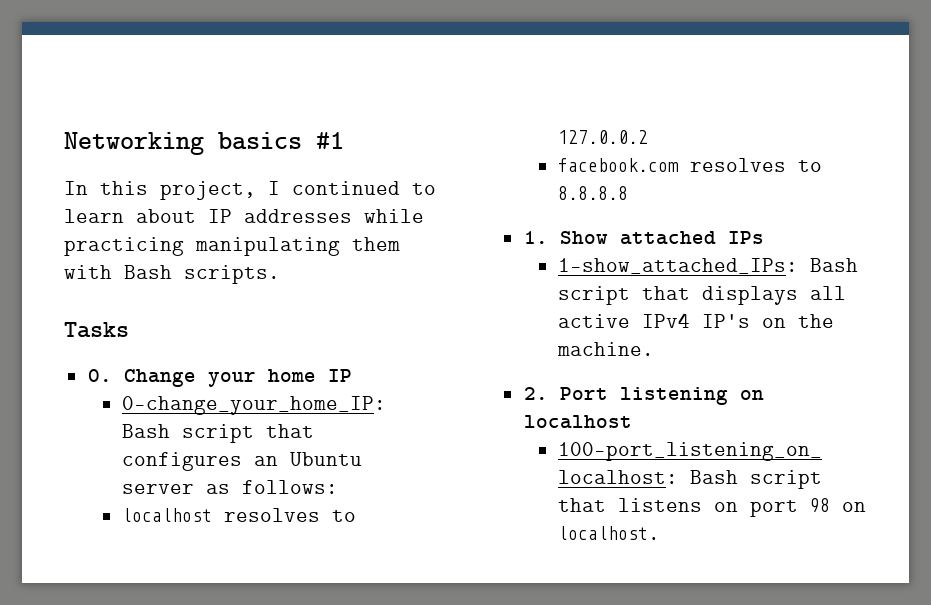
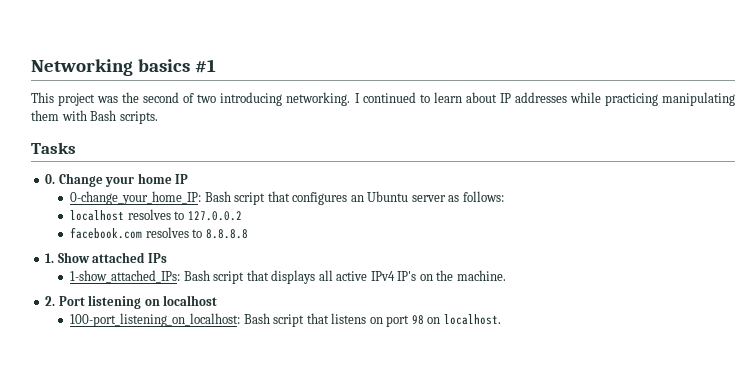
- In this project, I continued to learn about IP addresses while practicing manipulating them with Bash scripts.
+ This project was the second of two introducing networking. I continued to learn about IP addresses while practicing manipulating them with Bash scripts.

